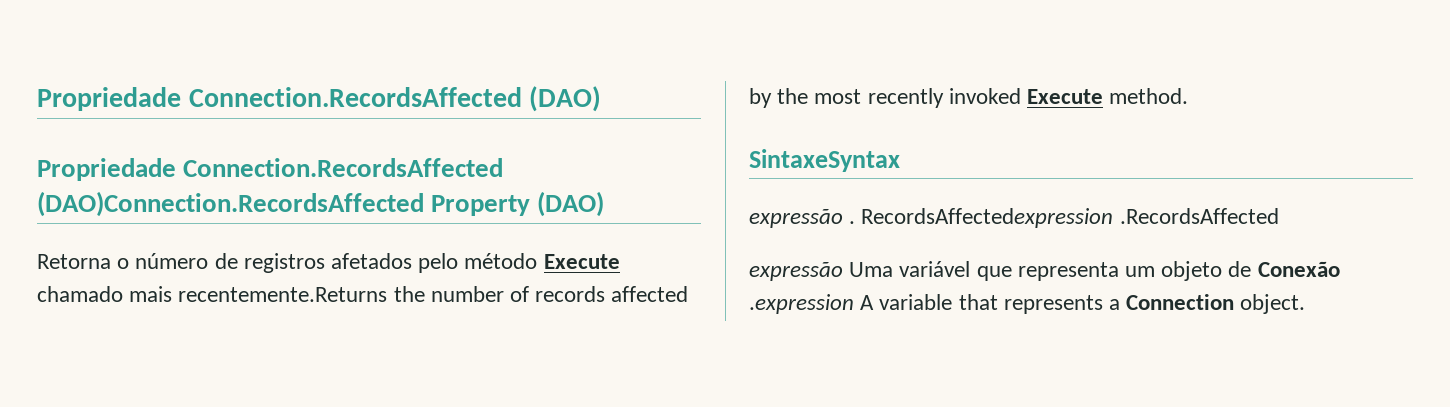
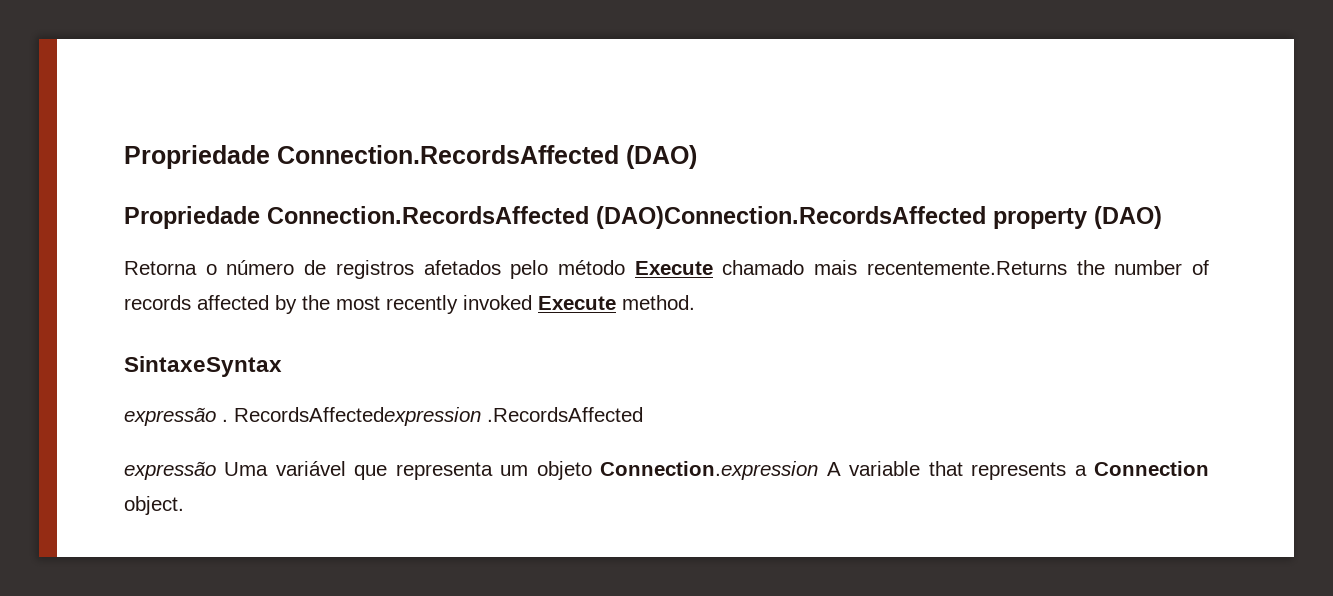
- Propriedade Connection.RecordsAffected (DAO)Connection.RecordsAffected Property (DAO)
+ Propriedade Connection.RecordsAffected (DAO)Connection.RecordsAffected property (DAO)
- expressão Uma variável que representa um objeto de Conexão .expression A variable that represents a Connection object.
+ expressão Uma variável que representa um objeto Connection.expression A variable that represents a Connection object.

